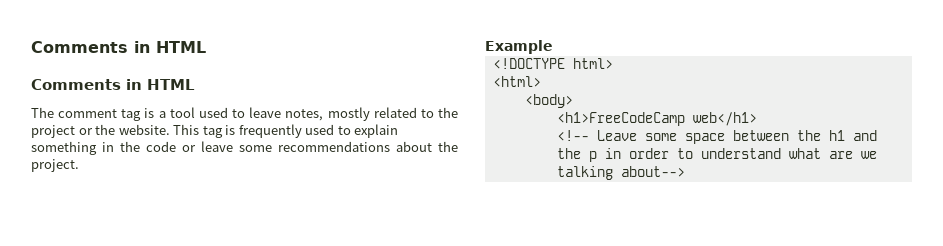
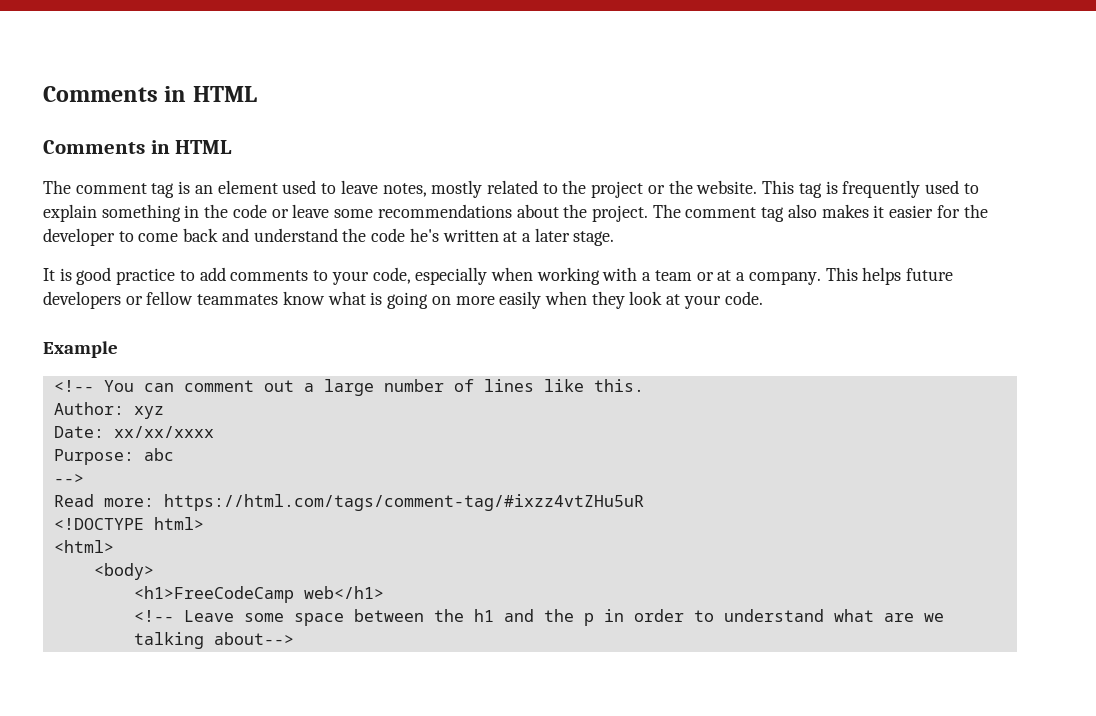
- The comment tag is a tool used to leave notes, mostly related to the project or the website.
+ The comment tag is an element used to leave notes, mostly related to the project or the website.
- This tag is frequently used to explain something in the code or leave some recommendations about the project.
+ This tag is frequently used to explain something in the code or leave some recommendations about the project. The comment tag also makes it easier for the developer to come back and understand the code he's written at a later stage.
+ It is good practice to add comments to your code, especially when working with a team or at a company. This helps future developers or fellow teammates know what is going on more easily when they look at your code.
  Example
+ <!-- You can comment out a large number of lines like this.
+ Author: xyz
+ Date: xx/xx/xxxx
+ Purpose: abc
+ -->
+ Read more: https://html.com/tags/comment-tag/#ixzz4vtZHu5uR

